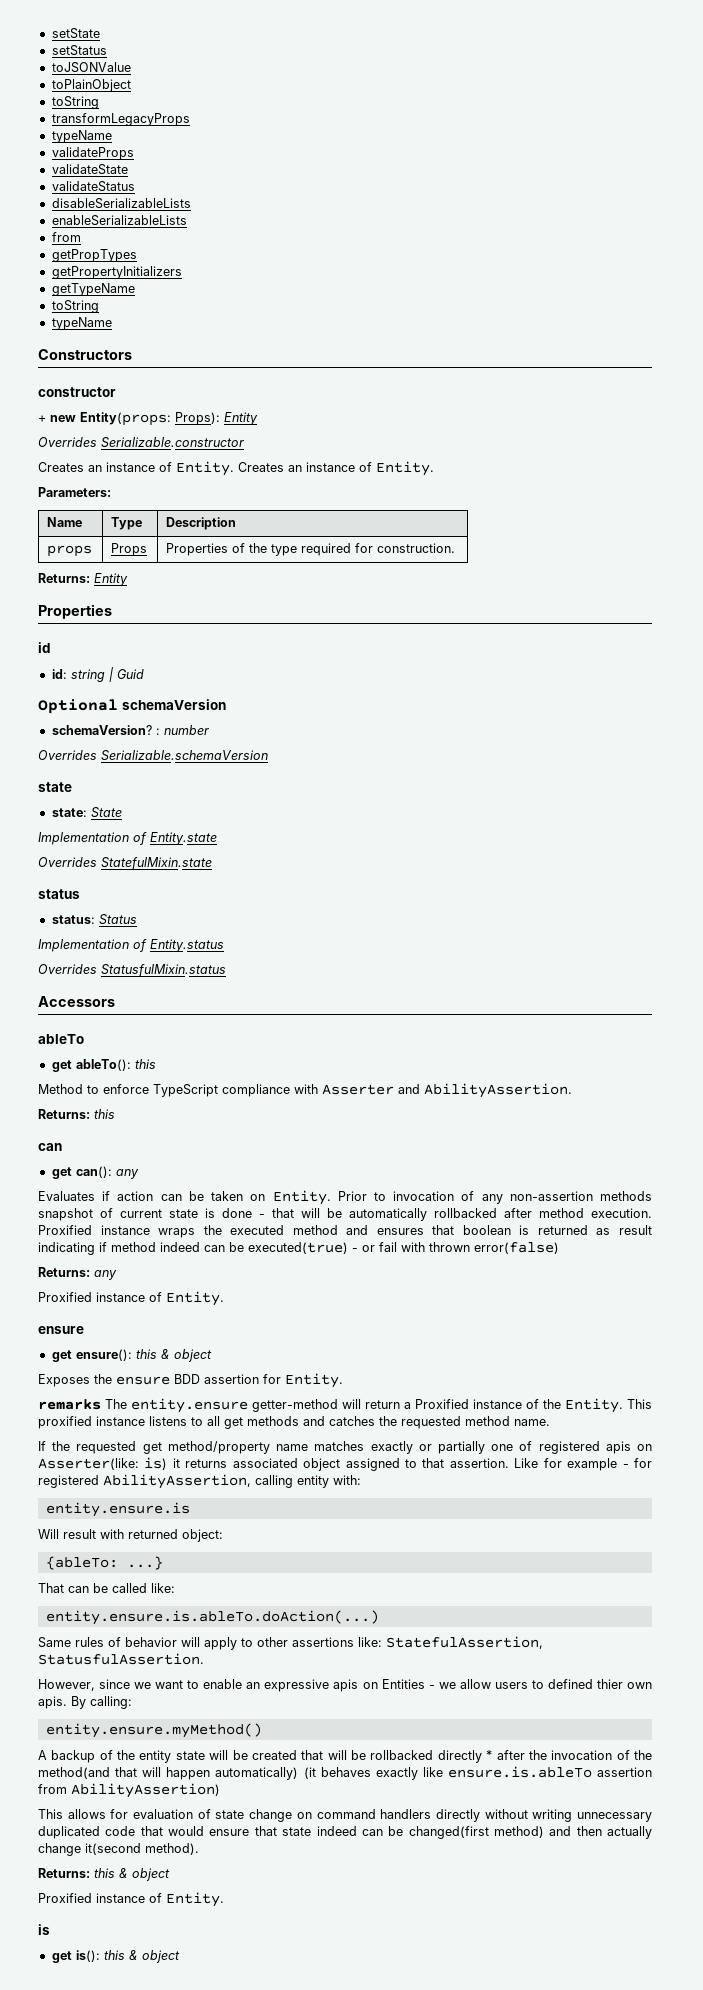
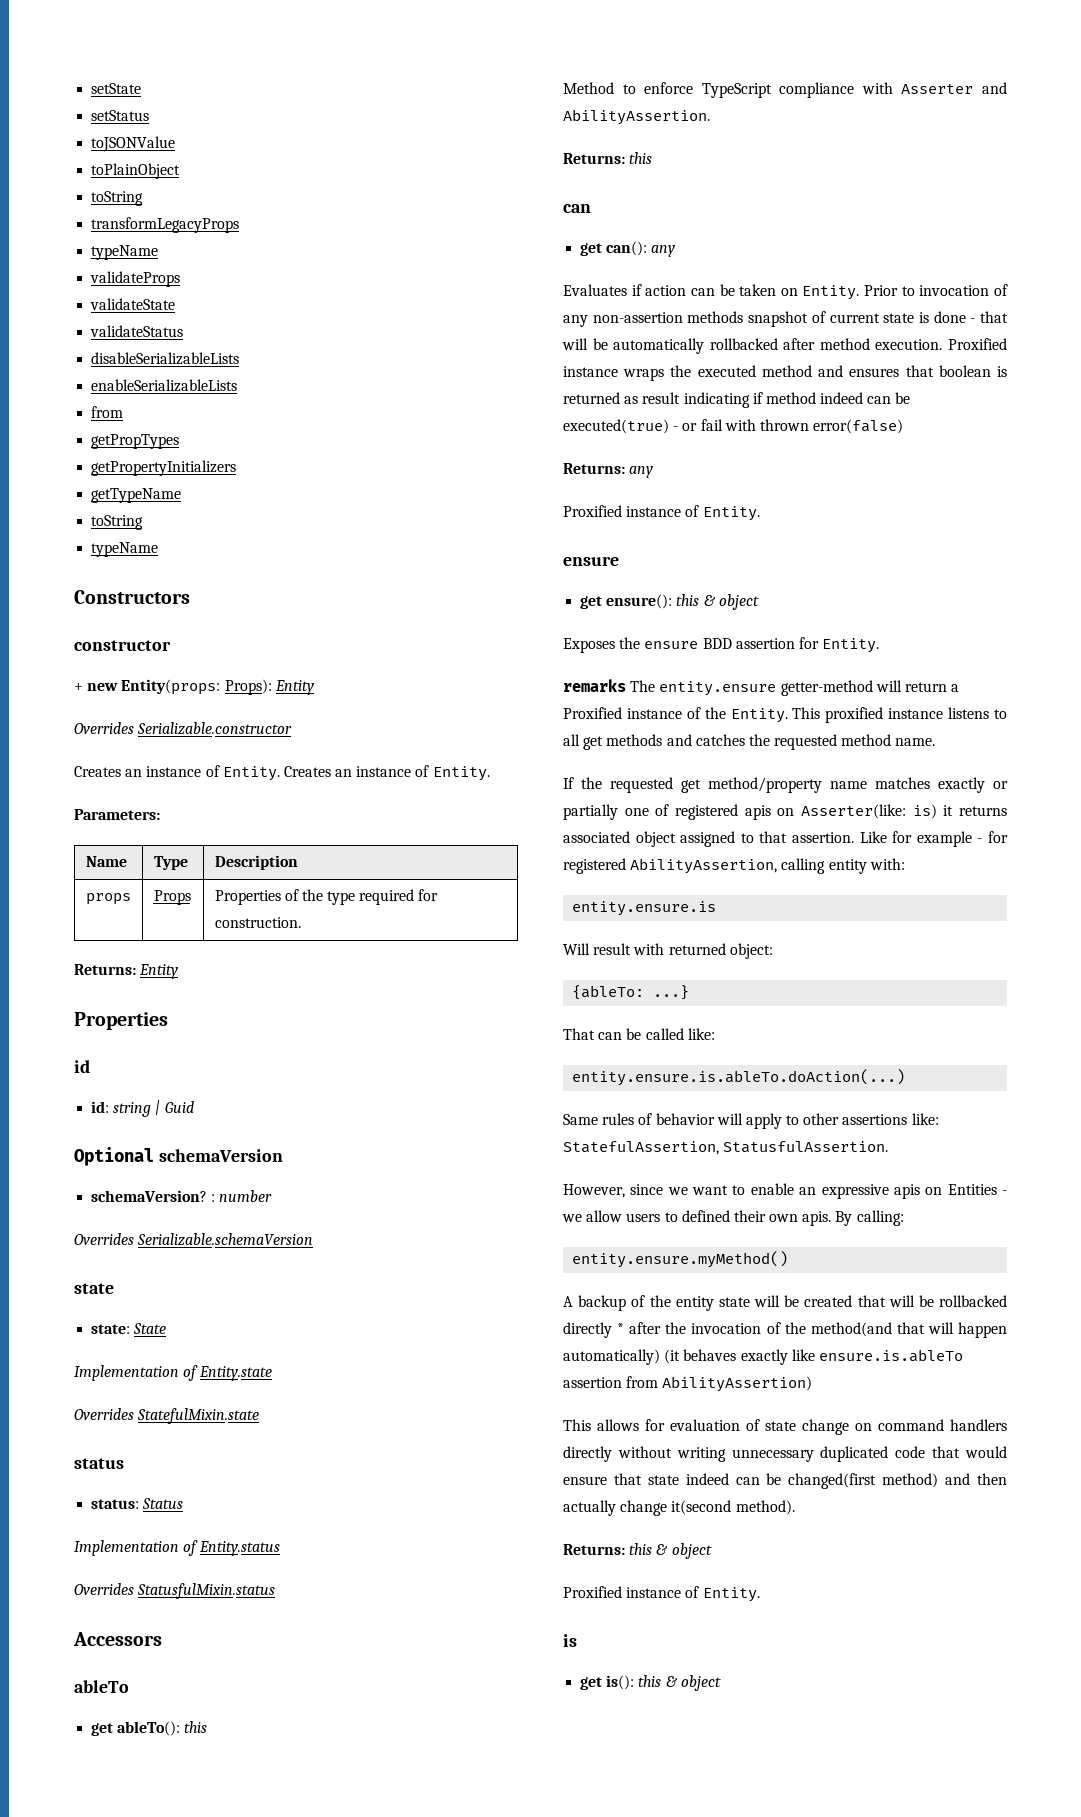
- However, since we want to enable an expressive apis on Entities - we allow users to defined thier own apis.
+ However, since we want to enable an expressive apis on Entities - we allow users to defined their own apis.

